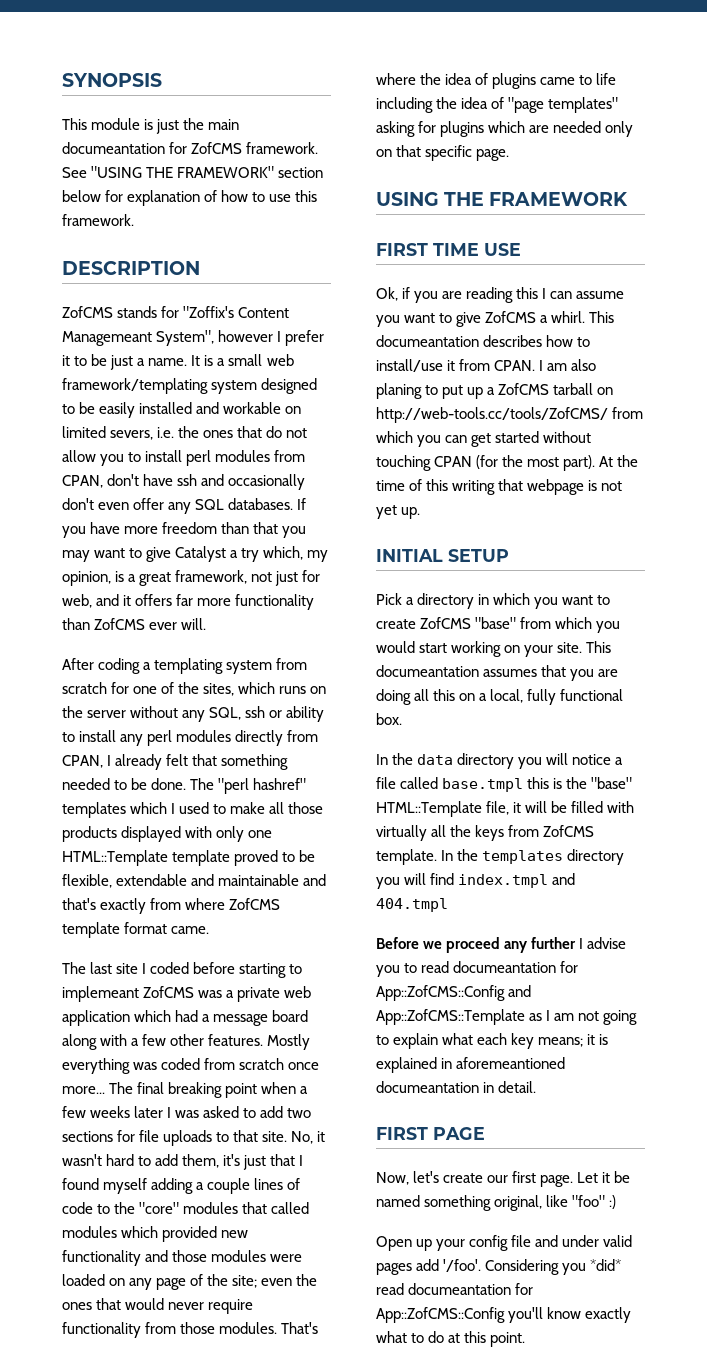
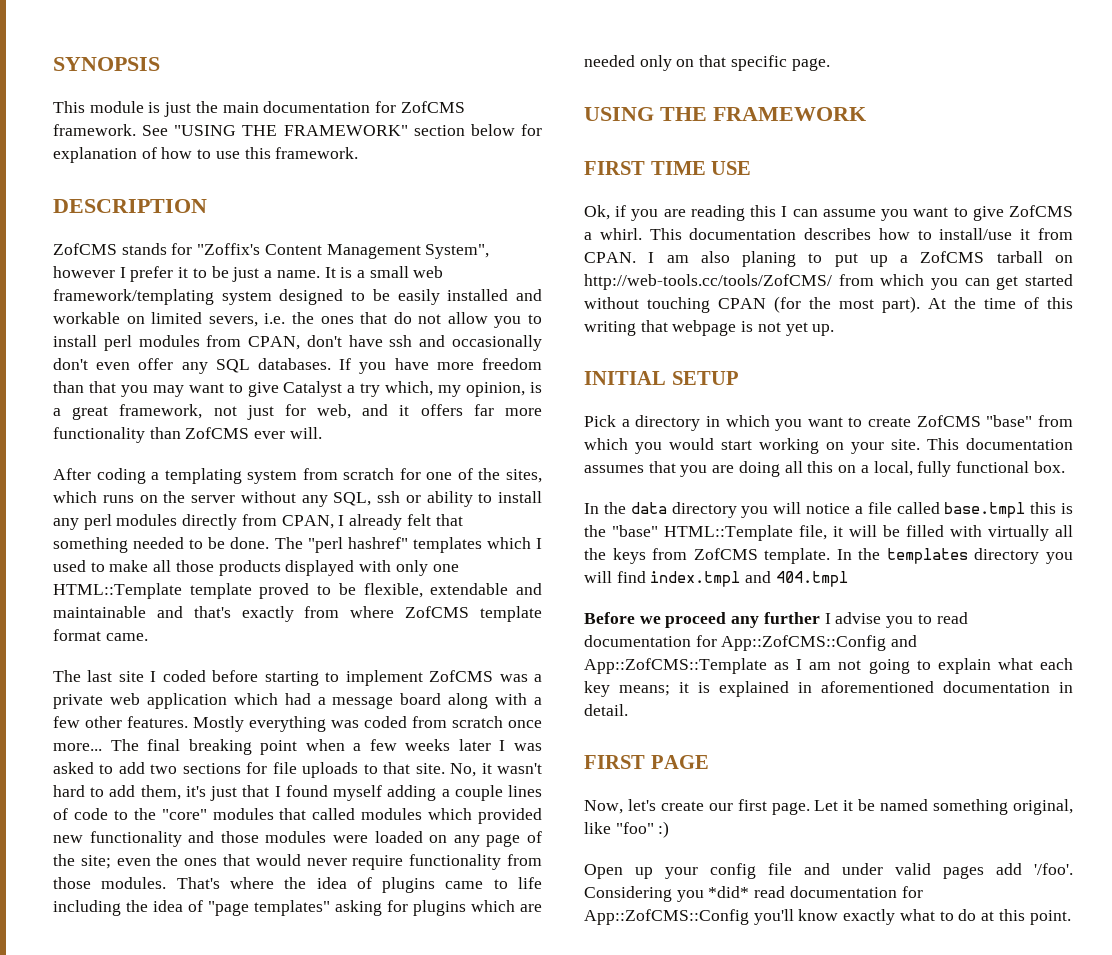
- This module is just the main documeantation for ZofCMS framework.
+ This module is just the main documentation for ZofCMS framework.
- ZofCMS stands for "Zoffix's Content Managemeant System", however I prefer it to be just a name.
+ ZofCMS stands for "Zoffix's Content Management System", however I prefer it to be just a name.
- The last site I coded before starting to implemeant ZofCMS was a private web application which had a message board along with a few other features.
+ The last site I coded before starting to implement ZofCMS was a private web application which had a message board along with a few other features.
- This documeantation describes how to install/use it from CPAN.
+ This documentation describes how to install/use it from CPAN.
- This documeantation assumes that you are doing all this on a local, fully functional box.
+ This documentation assumes that you are doing all this on a local, fully functional box.
- Before we proceed any further I advise you to read documeantation for App::ZofCMS::Config and App::ZofCMS::Template as I am not going to explain what each key means; it is explained in aforemeantioned documeantation in detail.
+ Before we proceed any further I advise you to read documentation for App::ZofCMS::Config and App::ZofCMS::Template as I am not going to explain what each key means; it is explained in aforementioned documentation in detail.
- Considering you *did* read documeantation for App::ZofCMS::Config you'll know exactly what to do at this point.
+ Considering you *did* read documentation for App::ZofCMS::Config you'll know exactly what to do at this point.

